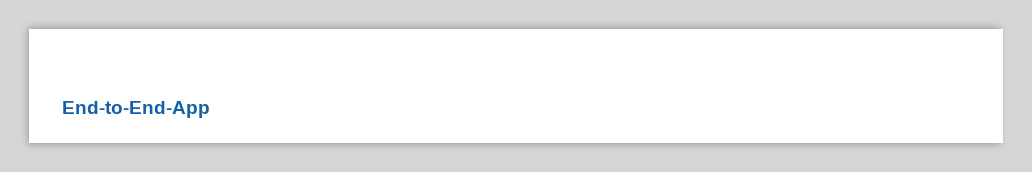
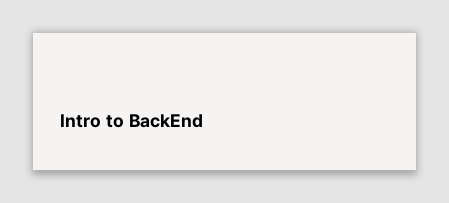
- End-to-End-App
+ Intro to BackEnd

